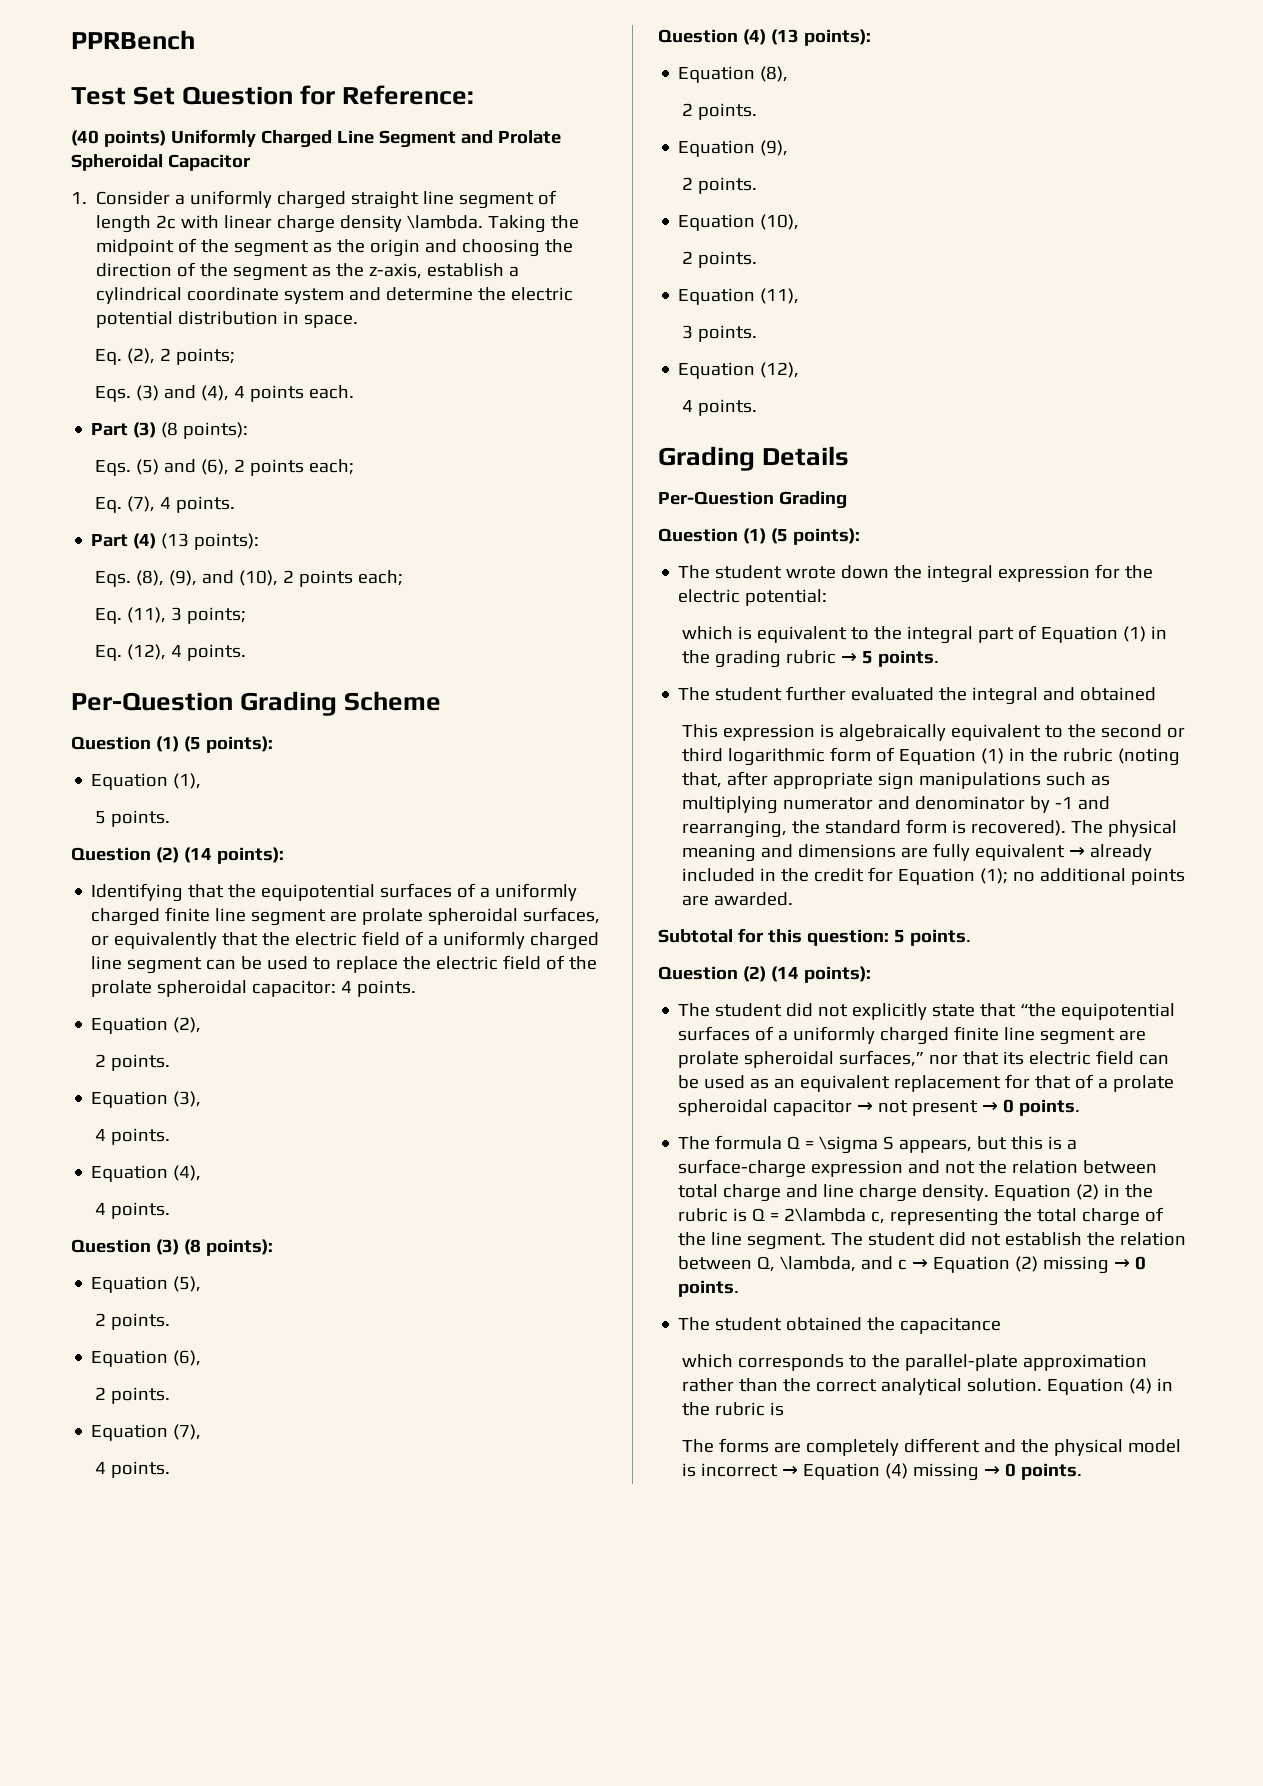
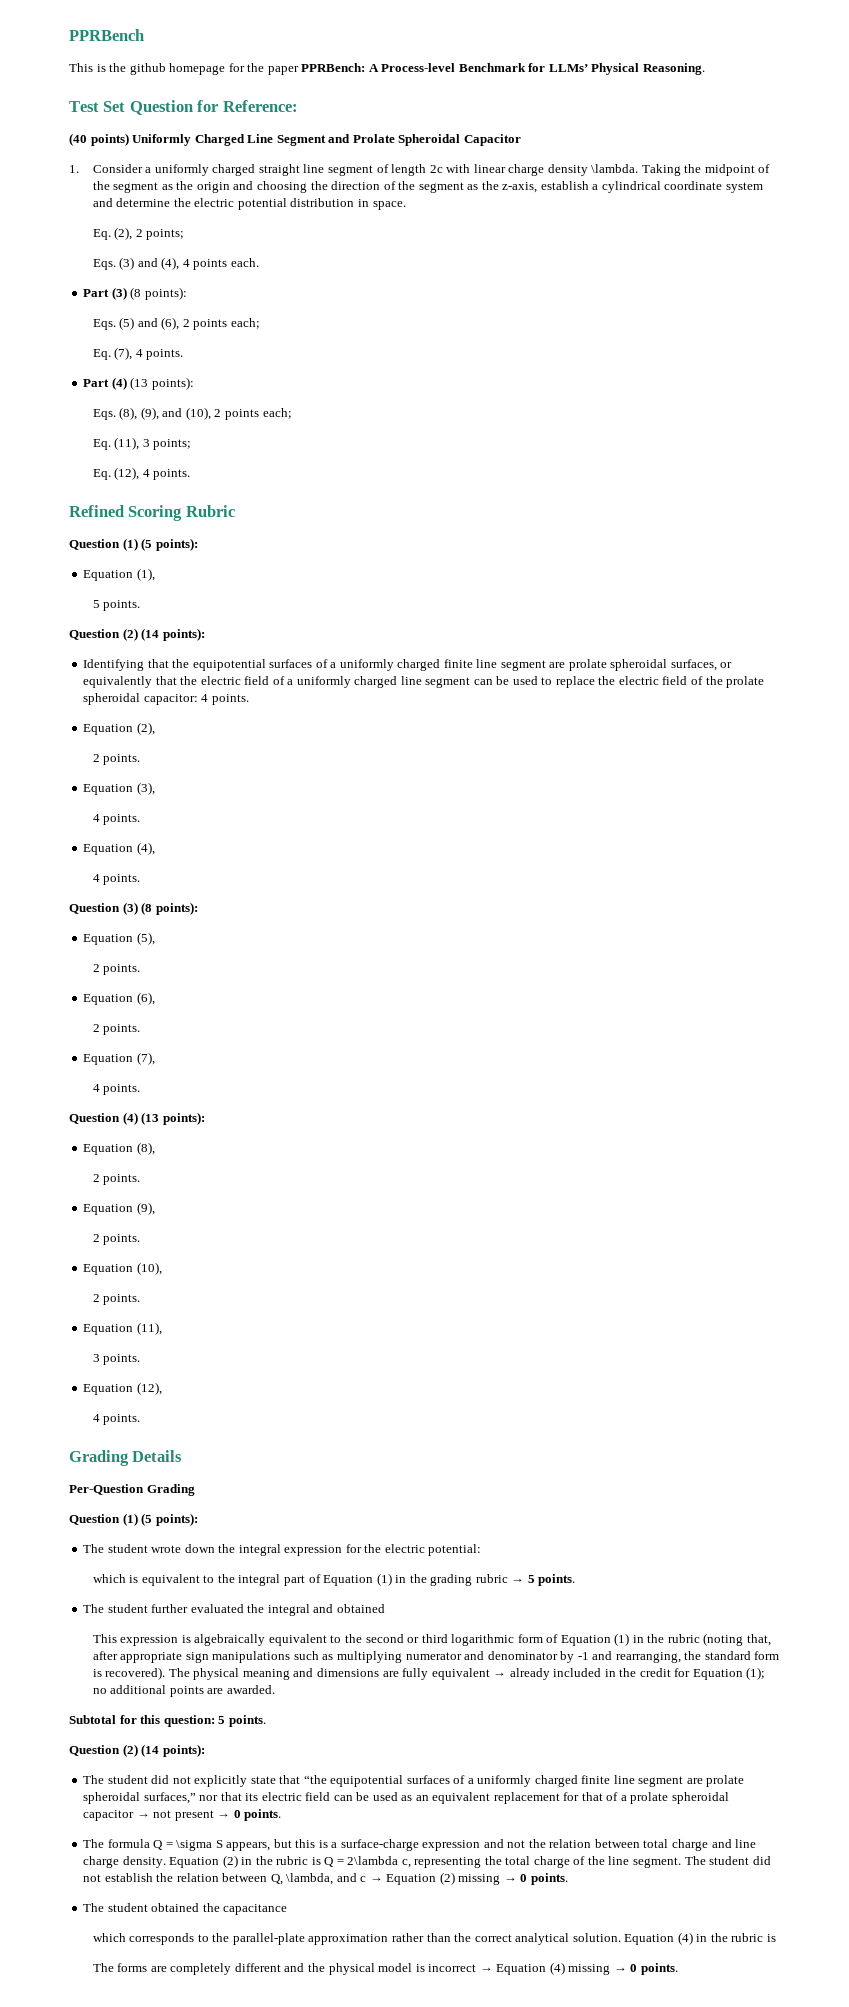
+ This is the github homepage for the paper PPRBench: A Process-level Benchmark for LLMs’ Physical Reasoning.
- Per-Question Grading Scheme
+ Refined Scoring Rubric

